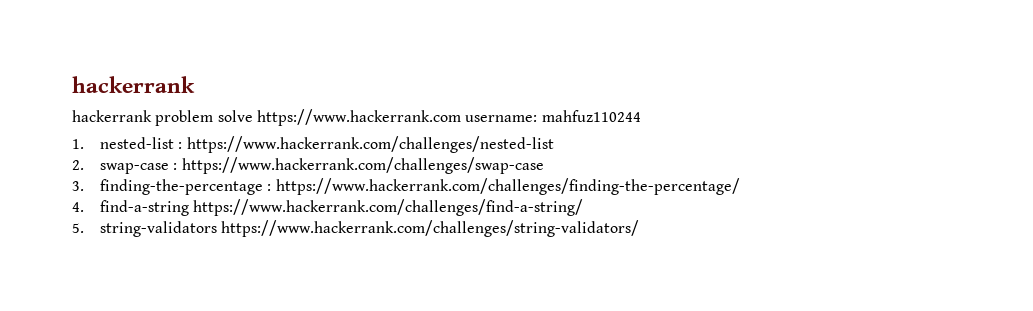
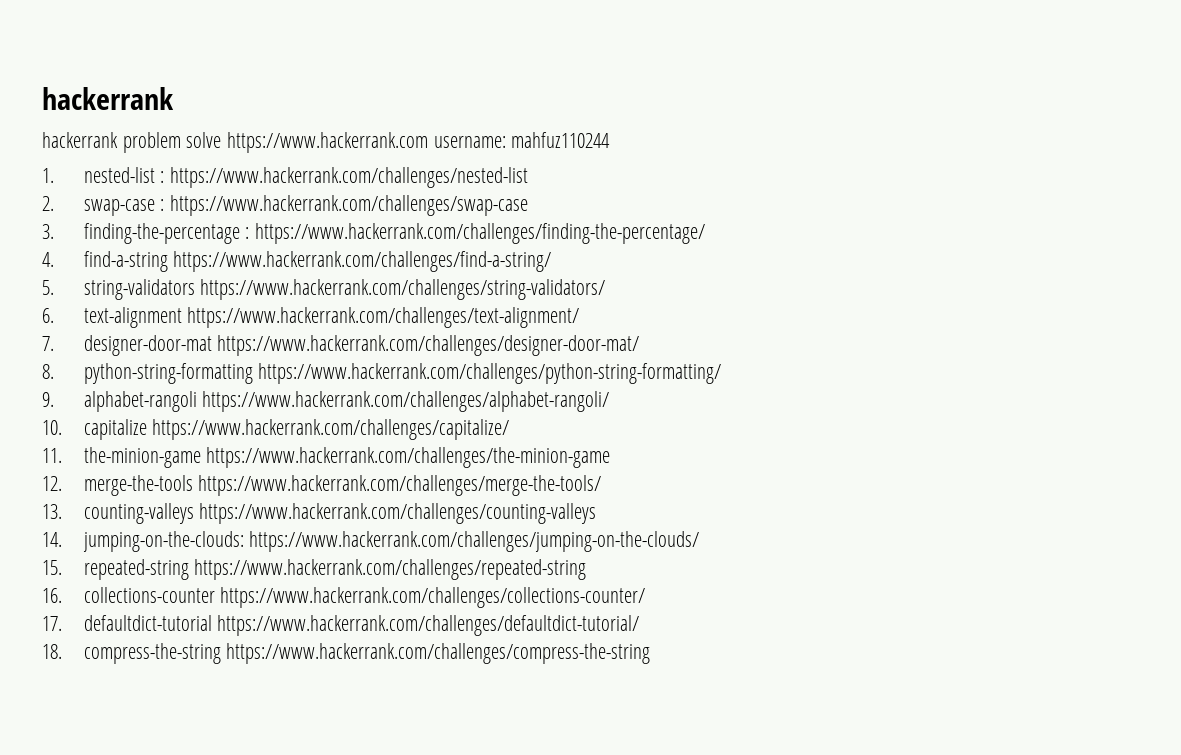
+ 6. text-alignment https://www.hackerrank.com/challenges/text-alignment/
+ 7. designer-door-mat https://www.hackerrank.com/challenges/designer-door-mat/
+ 8. python-string-formatting https://www.hackerrank.com/challenges/python-string-formatting/
+ 9. alphabet-rangoli https://www.hackerrank.com/challenges/alphabet-rangoli/
+ 10. capitalize https://www.hackerrank.com/challenges/capitalize/
+ 11. the-minion-game https://www.hackerrank.com/challenges/the-minion-game
+ 12. merge-the-tools https://www.hackerrank.com/challenges/merge-the-tools/
+ 13. counting-valleys https://www.hackerrank.com/challenges/counting-valleys
+ 14. jumping-on-the-clouds: https://www.hackerrank.com/challenges/jumping-on-the-clouds/
+ 15. repeated-string https://www.hackerrank.com/challenges/repeated-string
+ 16. collections-counter https://www.hackerrank.com/challenges/collections-counter/
+ 17. defaultdict-tutorial https://www.hackerrank.com/challenges/defaultdict-tutorial/
+ 18. compress-the-string https://www.hackerrank.com/challenges/compress-the-string

